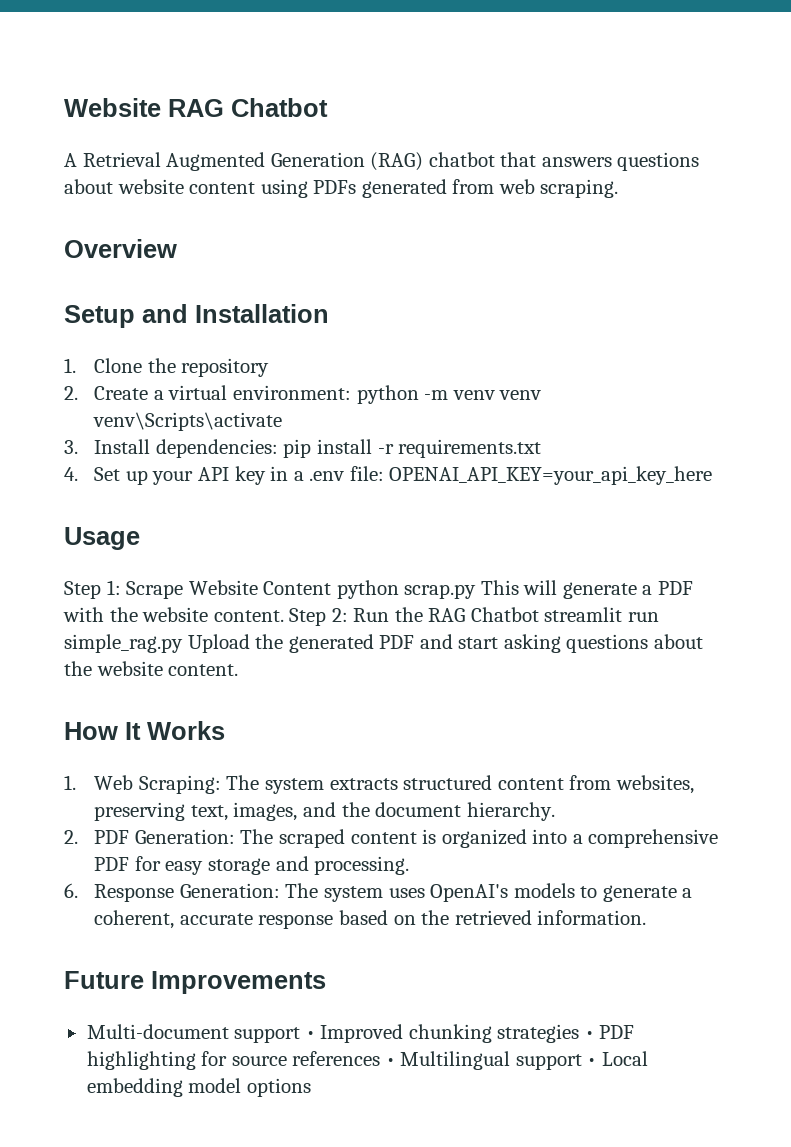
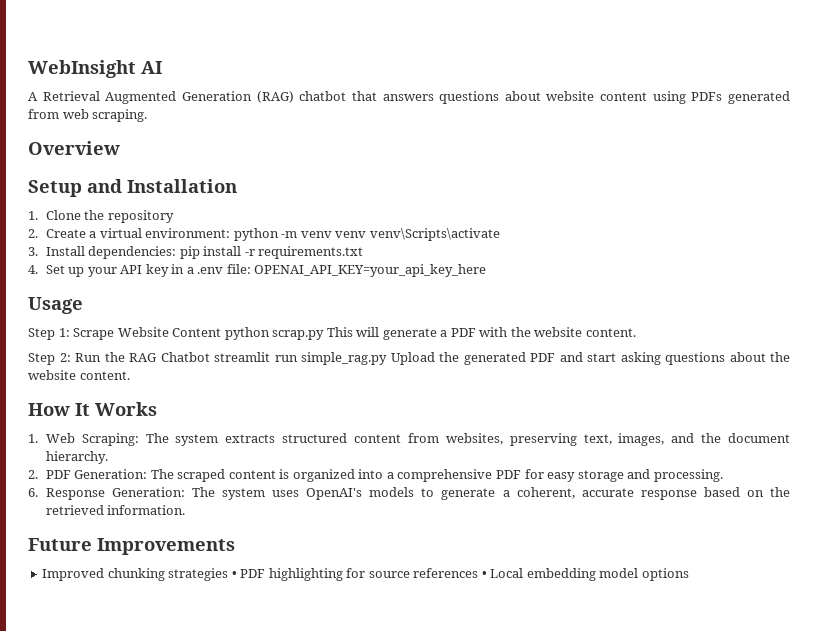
- Website RAG Chatbot
+ WebInsight AI
- Step 1: Scrape Website Content python scrap.py This will generate a PDF with the website content. Step 2: Run the RAG Chatbot streamlit run simple_rag.py Upload the generated PDF and start asking questions about the website content.
+ Step 1: Scrape Website Content python scrap.py This will generate a PDF with the website content.
+ Step 2: Run the RAG Chatbot streamlit run simple_rag.py Upload the generated PDF and start asking questions about the website content.
- Multi-document support • Improved chunking strategies • PDF highlighting for source references • Multilingual support • Local embedding model options
+ Improved chunking strategies • PDF highlighting for source references • Local embedding model options

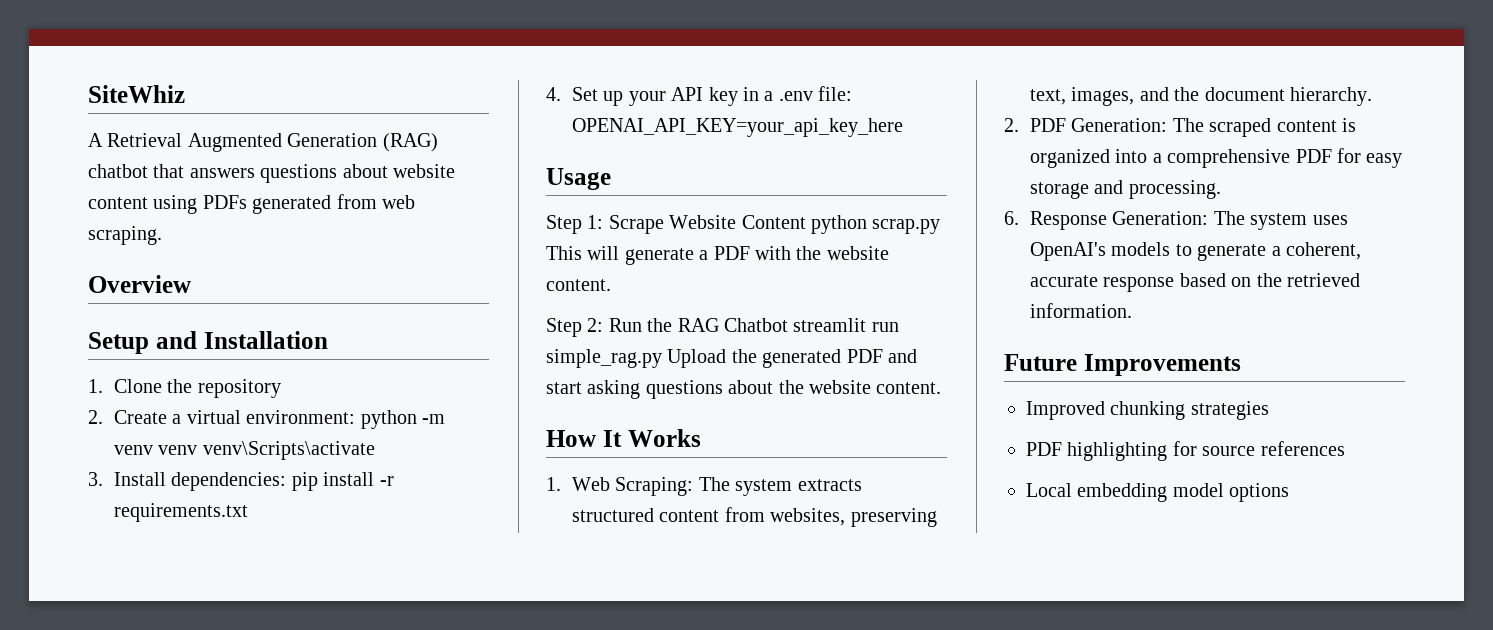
- WebInsight AI
+ SiteWhiz
- Improved chunking strategies • PDF highlighting for source references • Local embedding model options
+ Improved chunking strategies
+ PDF highlighting for source references
+ Local embedding model options

